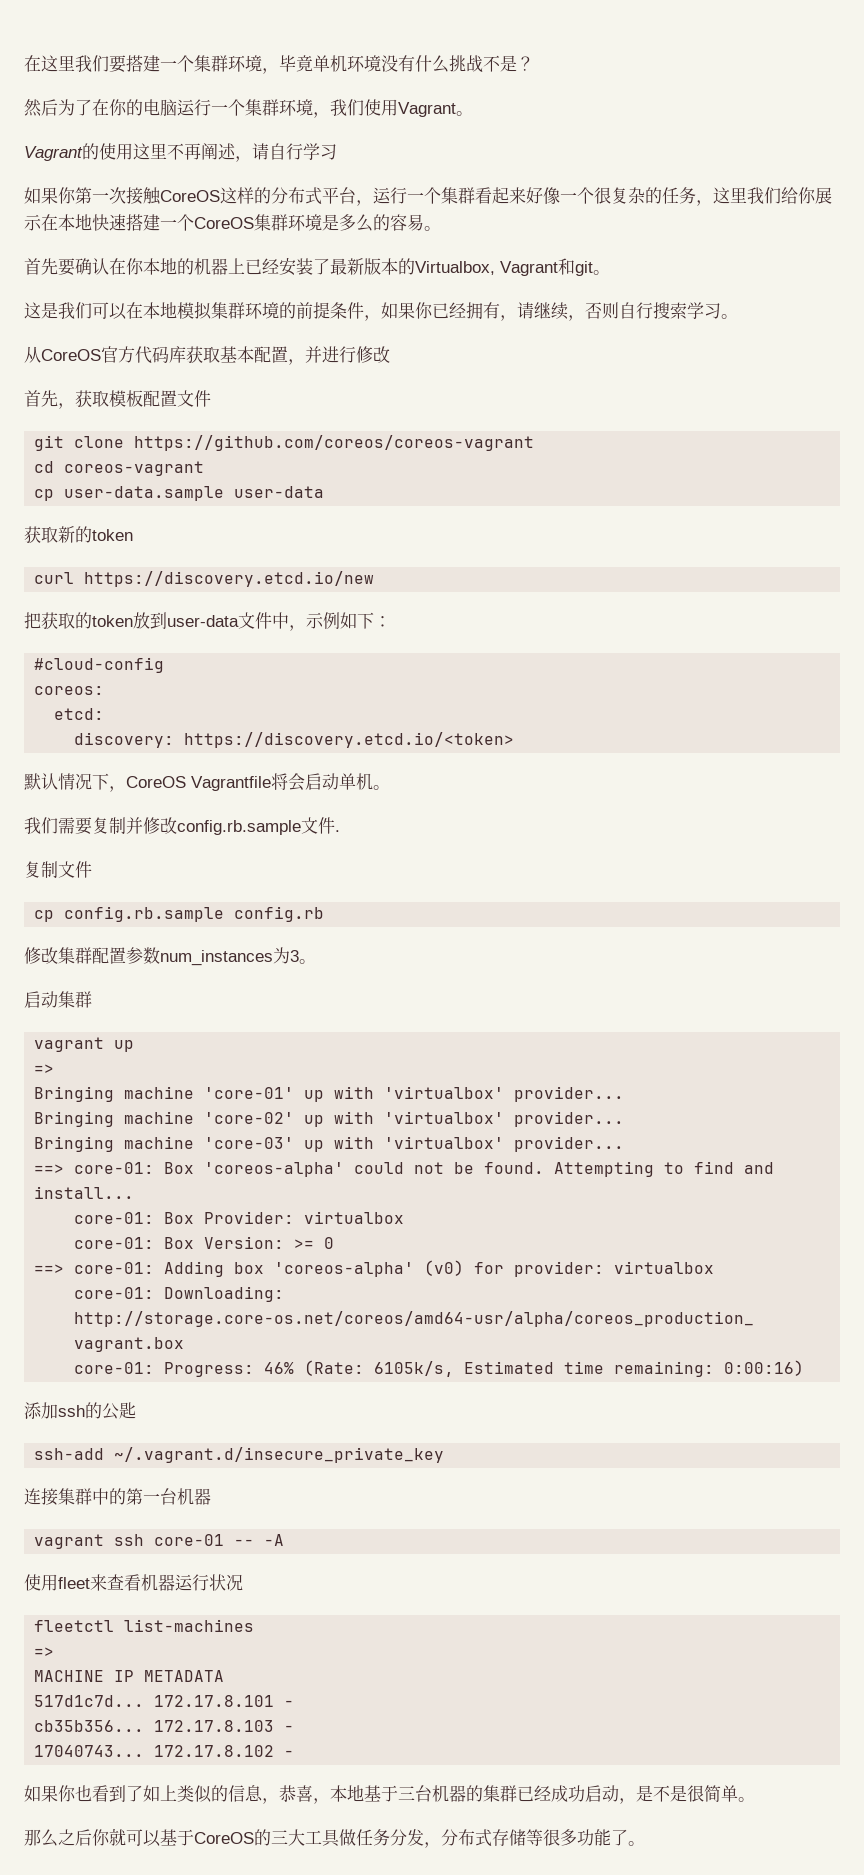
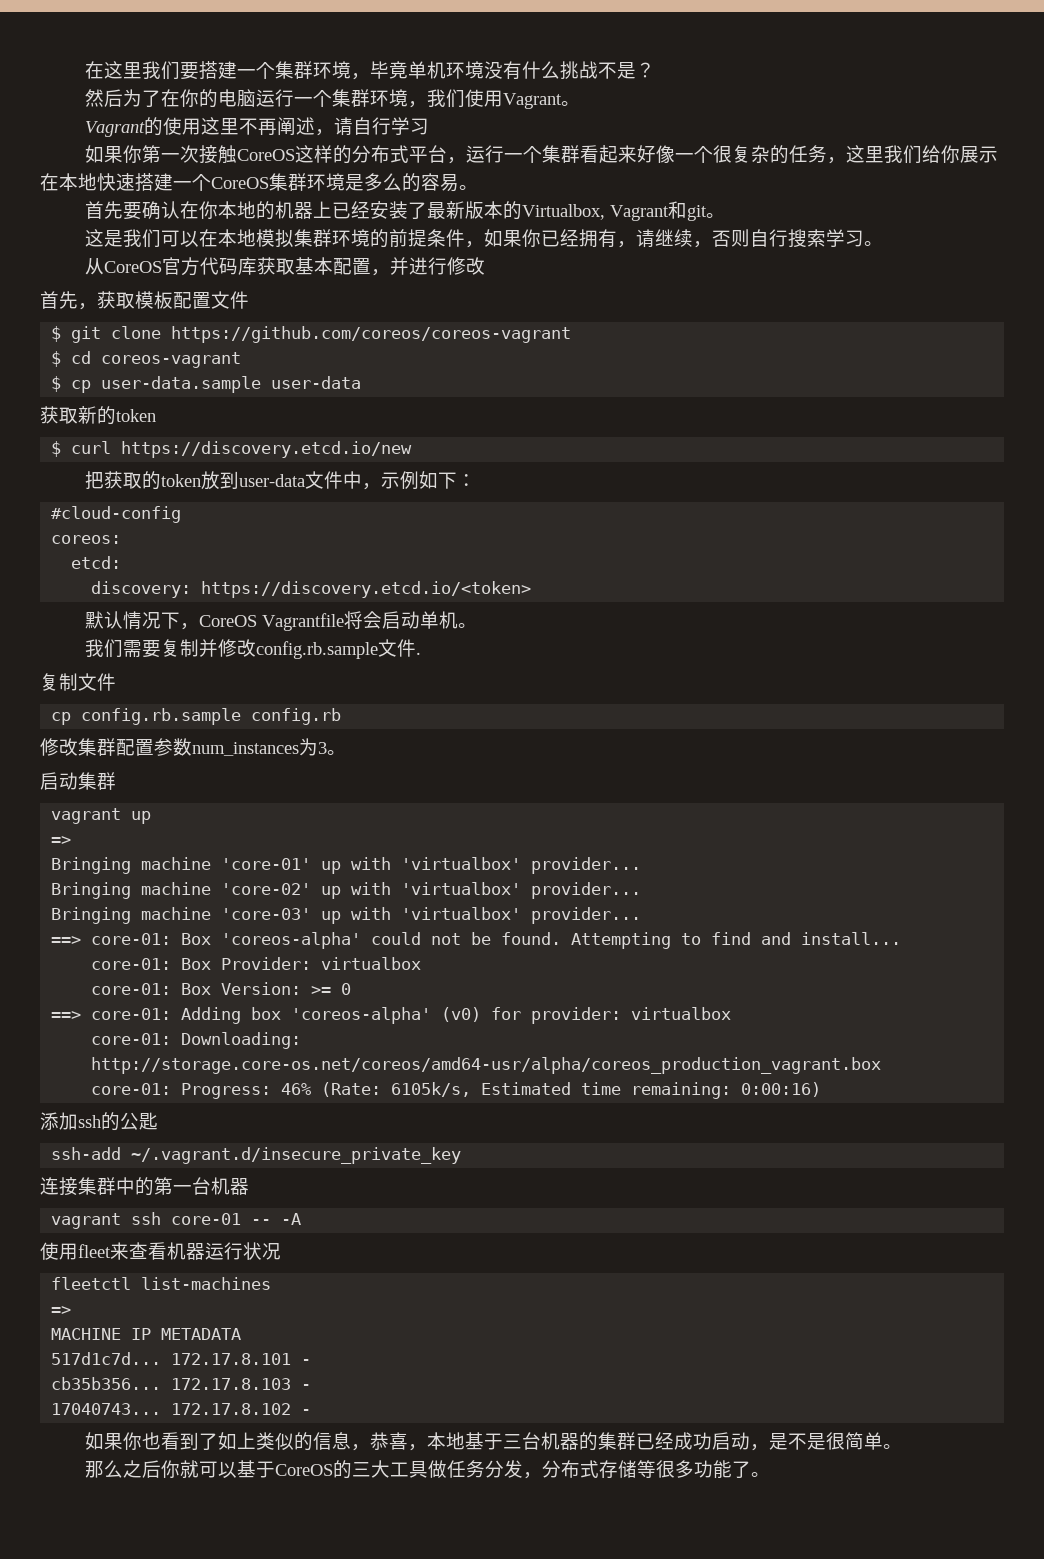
- git clone https://github.com/coreos/coreos-vagrant
+ $ git clone https://github.com/coreos/coreos-vagrant
- cd coreos-vagrant
+ $ cd coreos-vagrant
- cp user-data.sample user-data
+ $ cp user-data.sample user-data
- curl https://discovery.etcd.io/new
+ $ curl https://discovery.etcd.io/new

